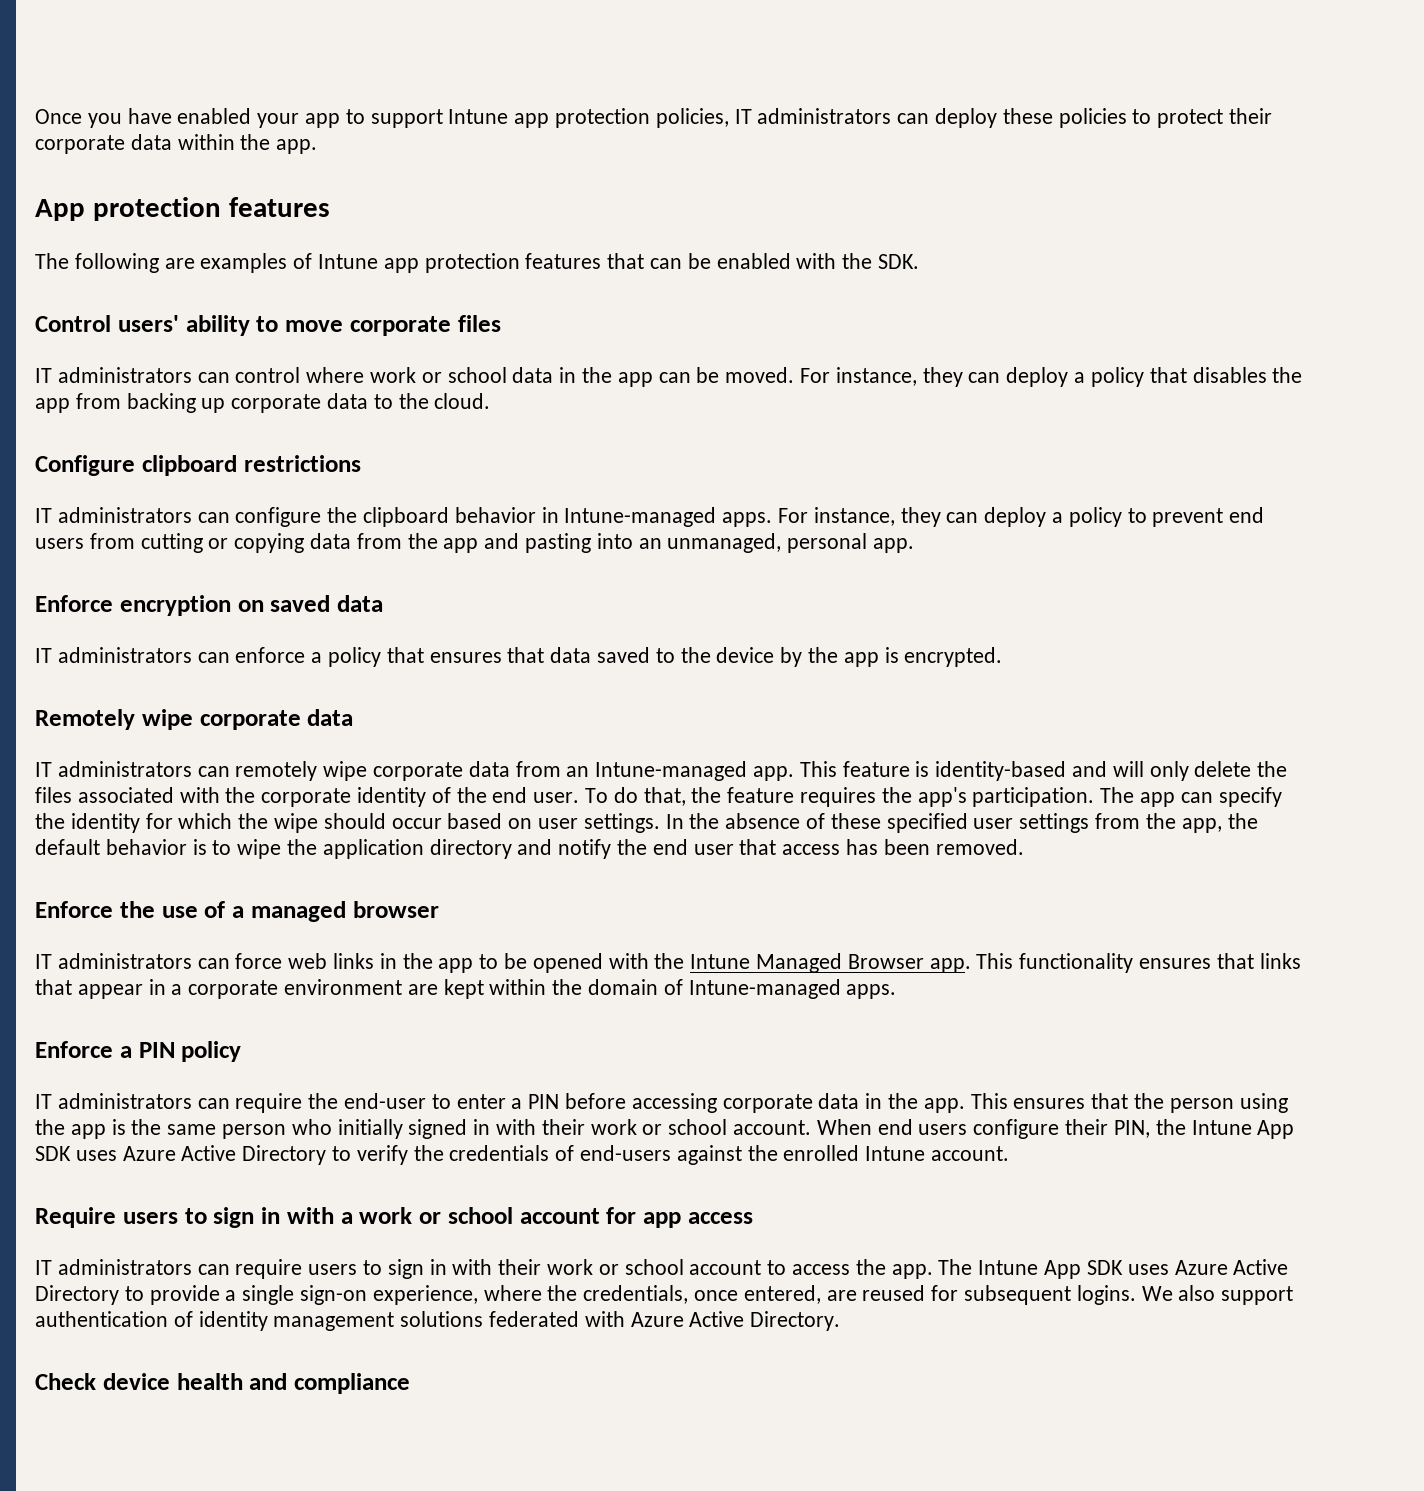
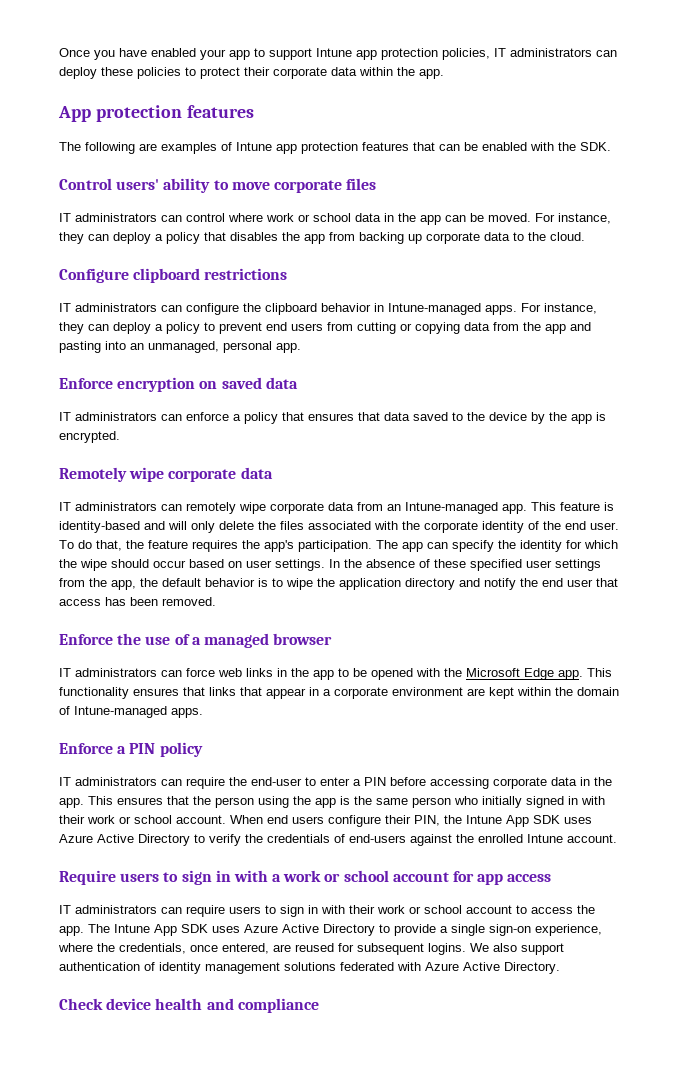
- IT administrators can force web links in the app to be opened with the Intune Managed Browser app.
+ IT administrators can force web links in the app to be opened with the Microsoft Edge app.

